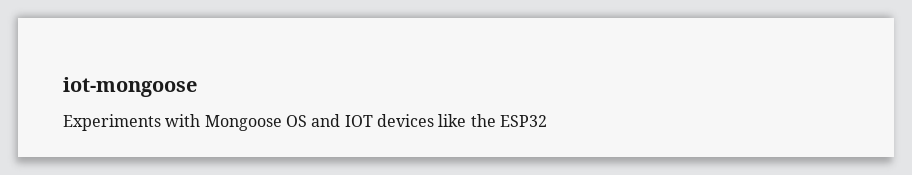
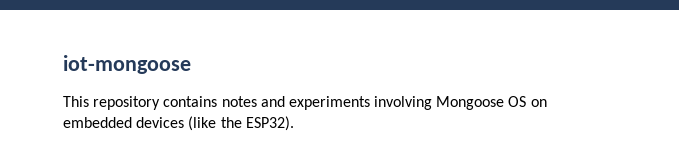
- Experiments with Mongoose OS and IOT devices like the ESP32
+ This repository contains notes and experiments involving Mongoose OS on embedded devices (like the ESP32).

